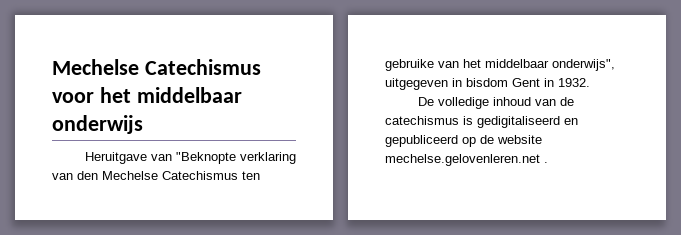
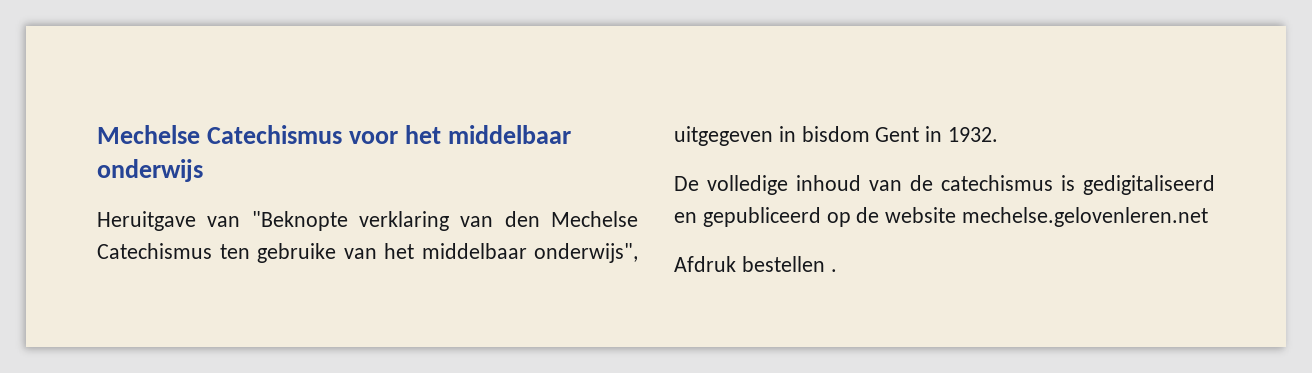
- De volledige inhoud van de catechismus is gedigitaliseerd en gepubliceerd op de website mechelse.gelovenleren.net .
+ De volledige inhoud van de catechismus is gedigitaliseerd en gepubliceerd op de website mechelse.gelovenleren.net
+ Afdruk bestellen .

